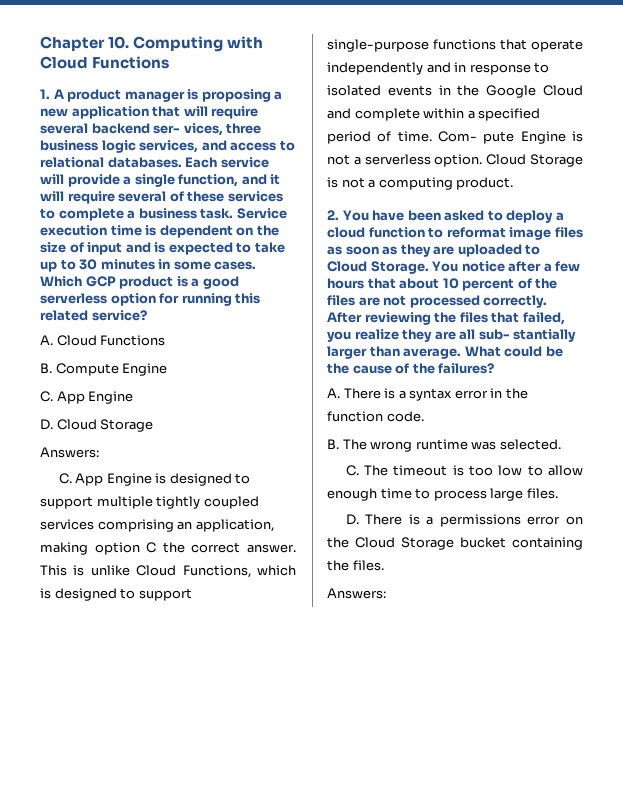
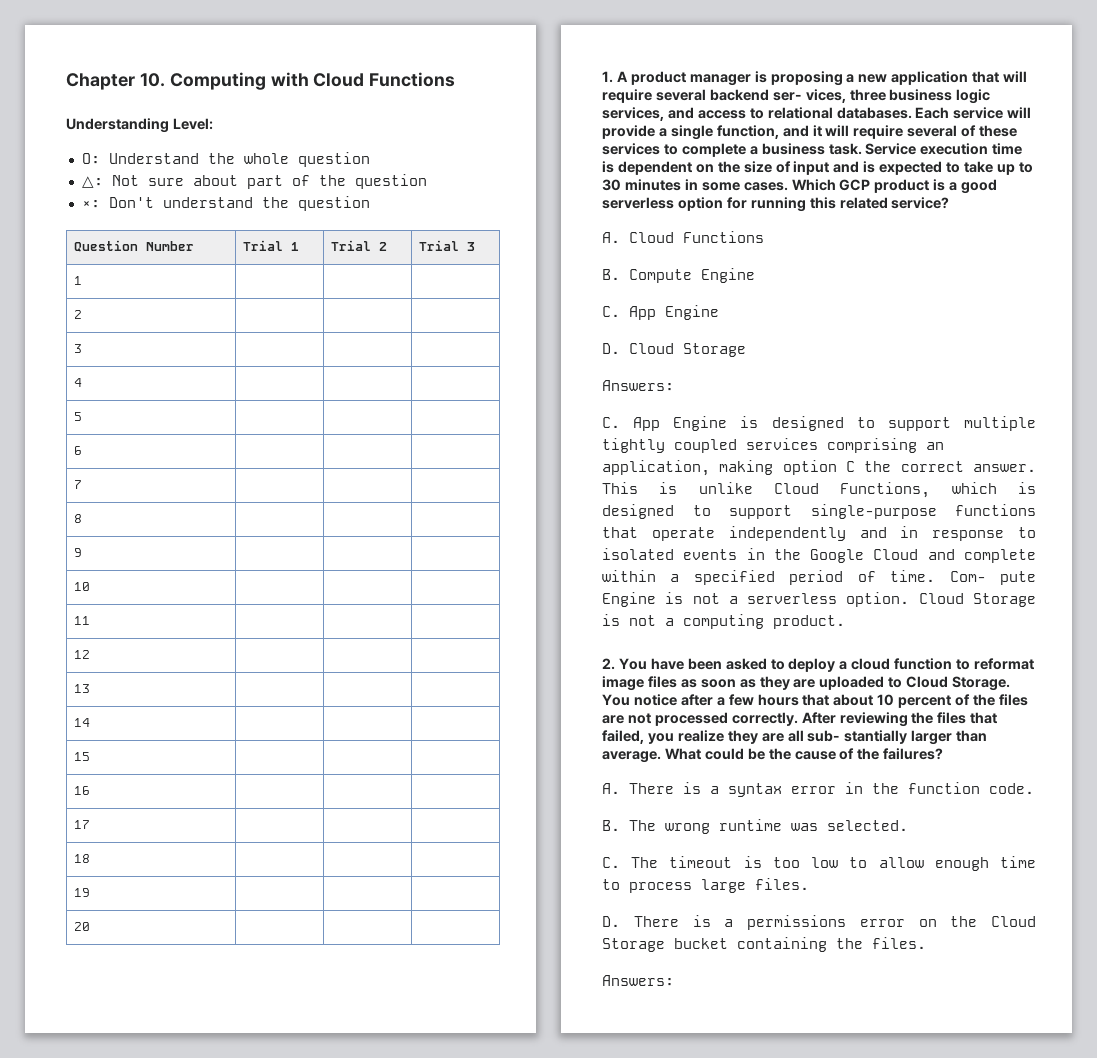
+ Understanding Level:
+ O: Understand the whole question
+ △: Not sure about part of the question
+ ×: Don't understand the question
+ Question Number | Trial 1 | Trial 2 | Trial 3
+ 1 | | |
+ 2 | | |
+ 3 | | |
+ 4 | | |
+ 5 | | |
+ 6 | | |
+ 7 | | |
+ 8 | | |
+ 9 | | |
+ 10 | | |
+ 11 | | |
+ 12 | | |
+ 13 | | |
+ 14 | | |
+ 15 | | |
+ 16 | | |
+ 17 | | |
+ 18 | | |
+ 19 | | |
+ 20 | | |

